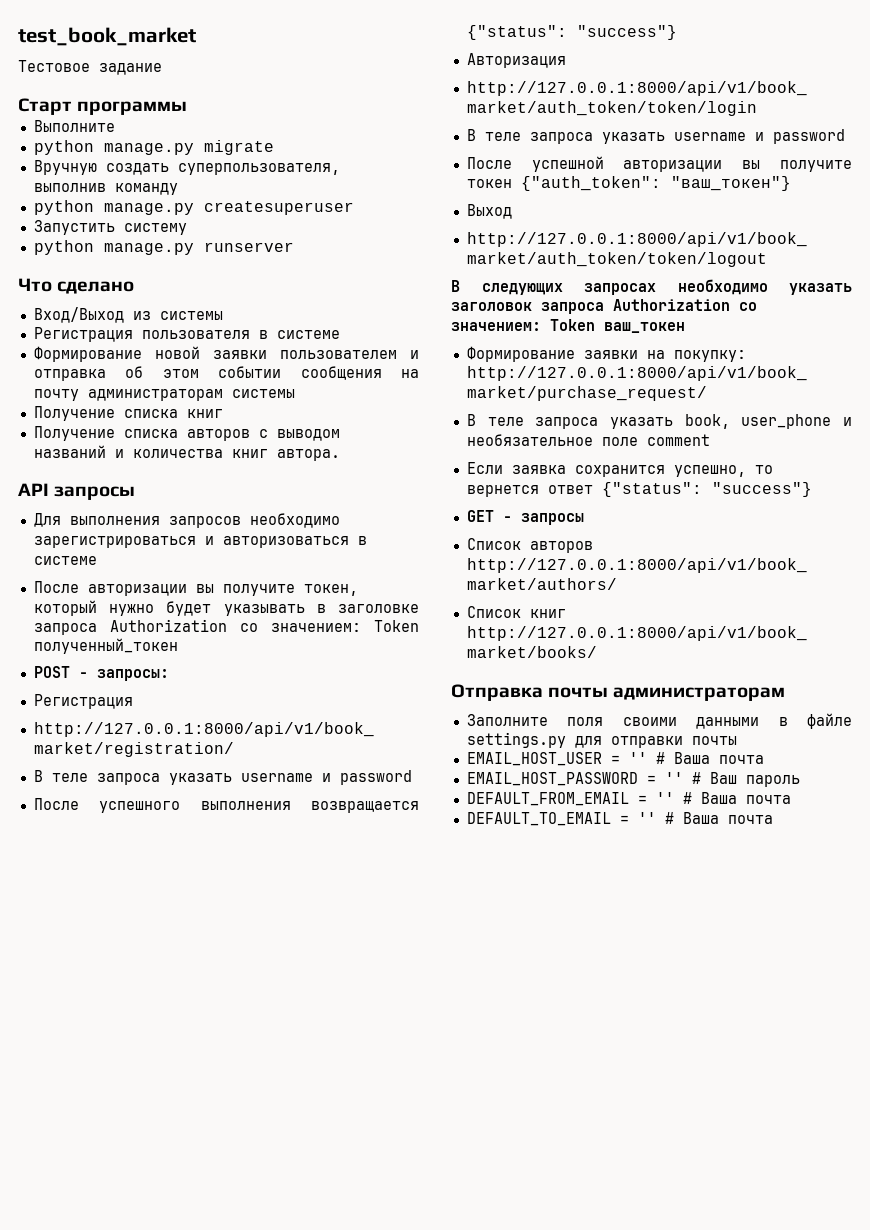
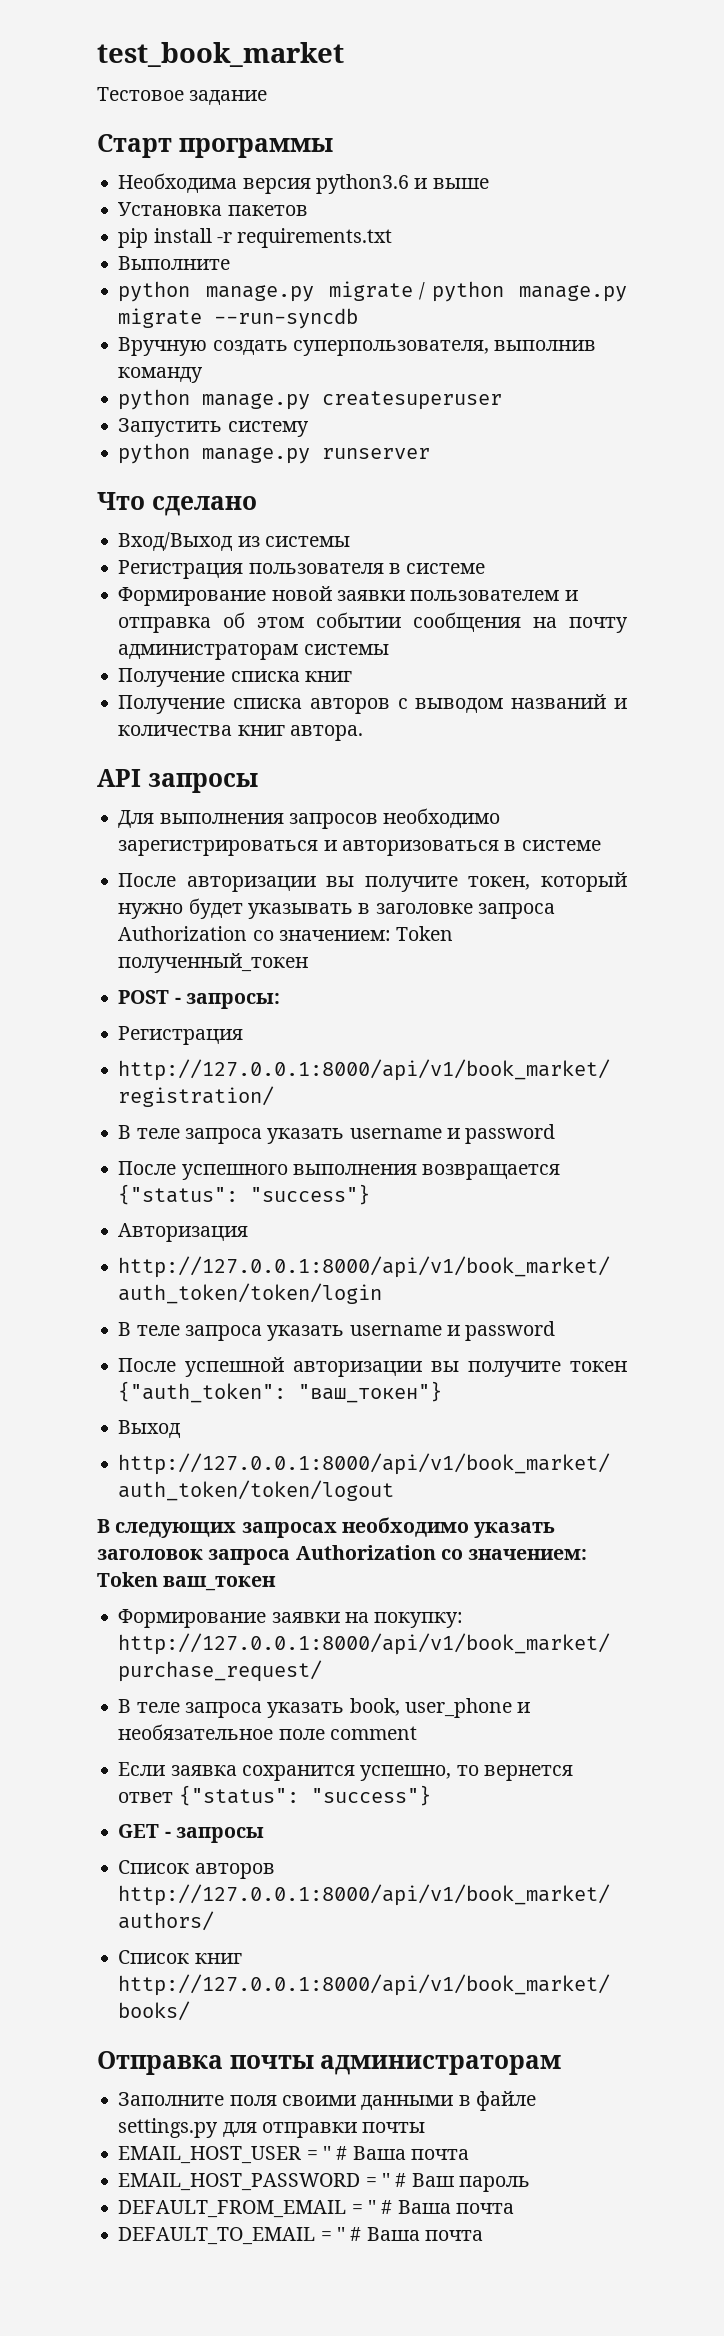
+ Необходима версия python3.6 и выше
+ Установка пакетов
+ pip install -r requirements.txt
- python manage.py migrate
+ python manage.py migrate / python manage.py migrate --run-syncdb

